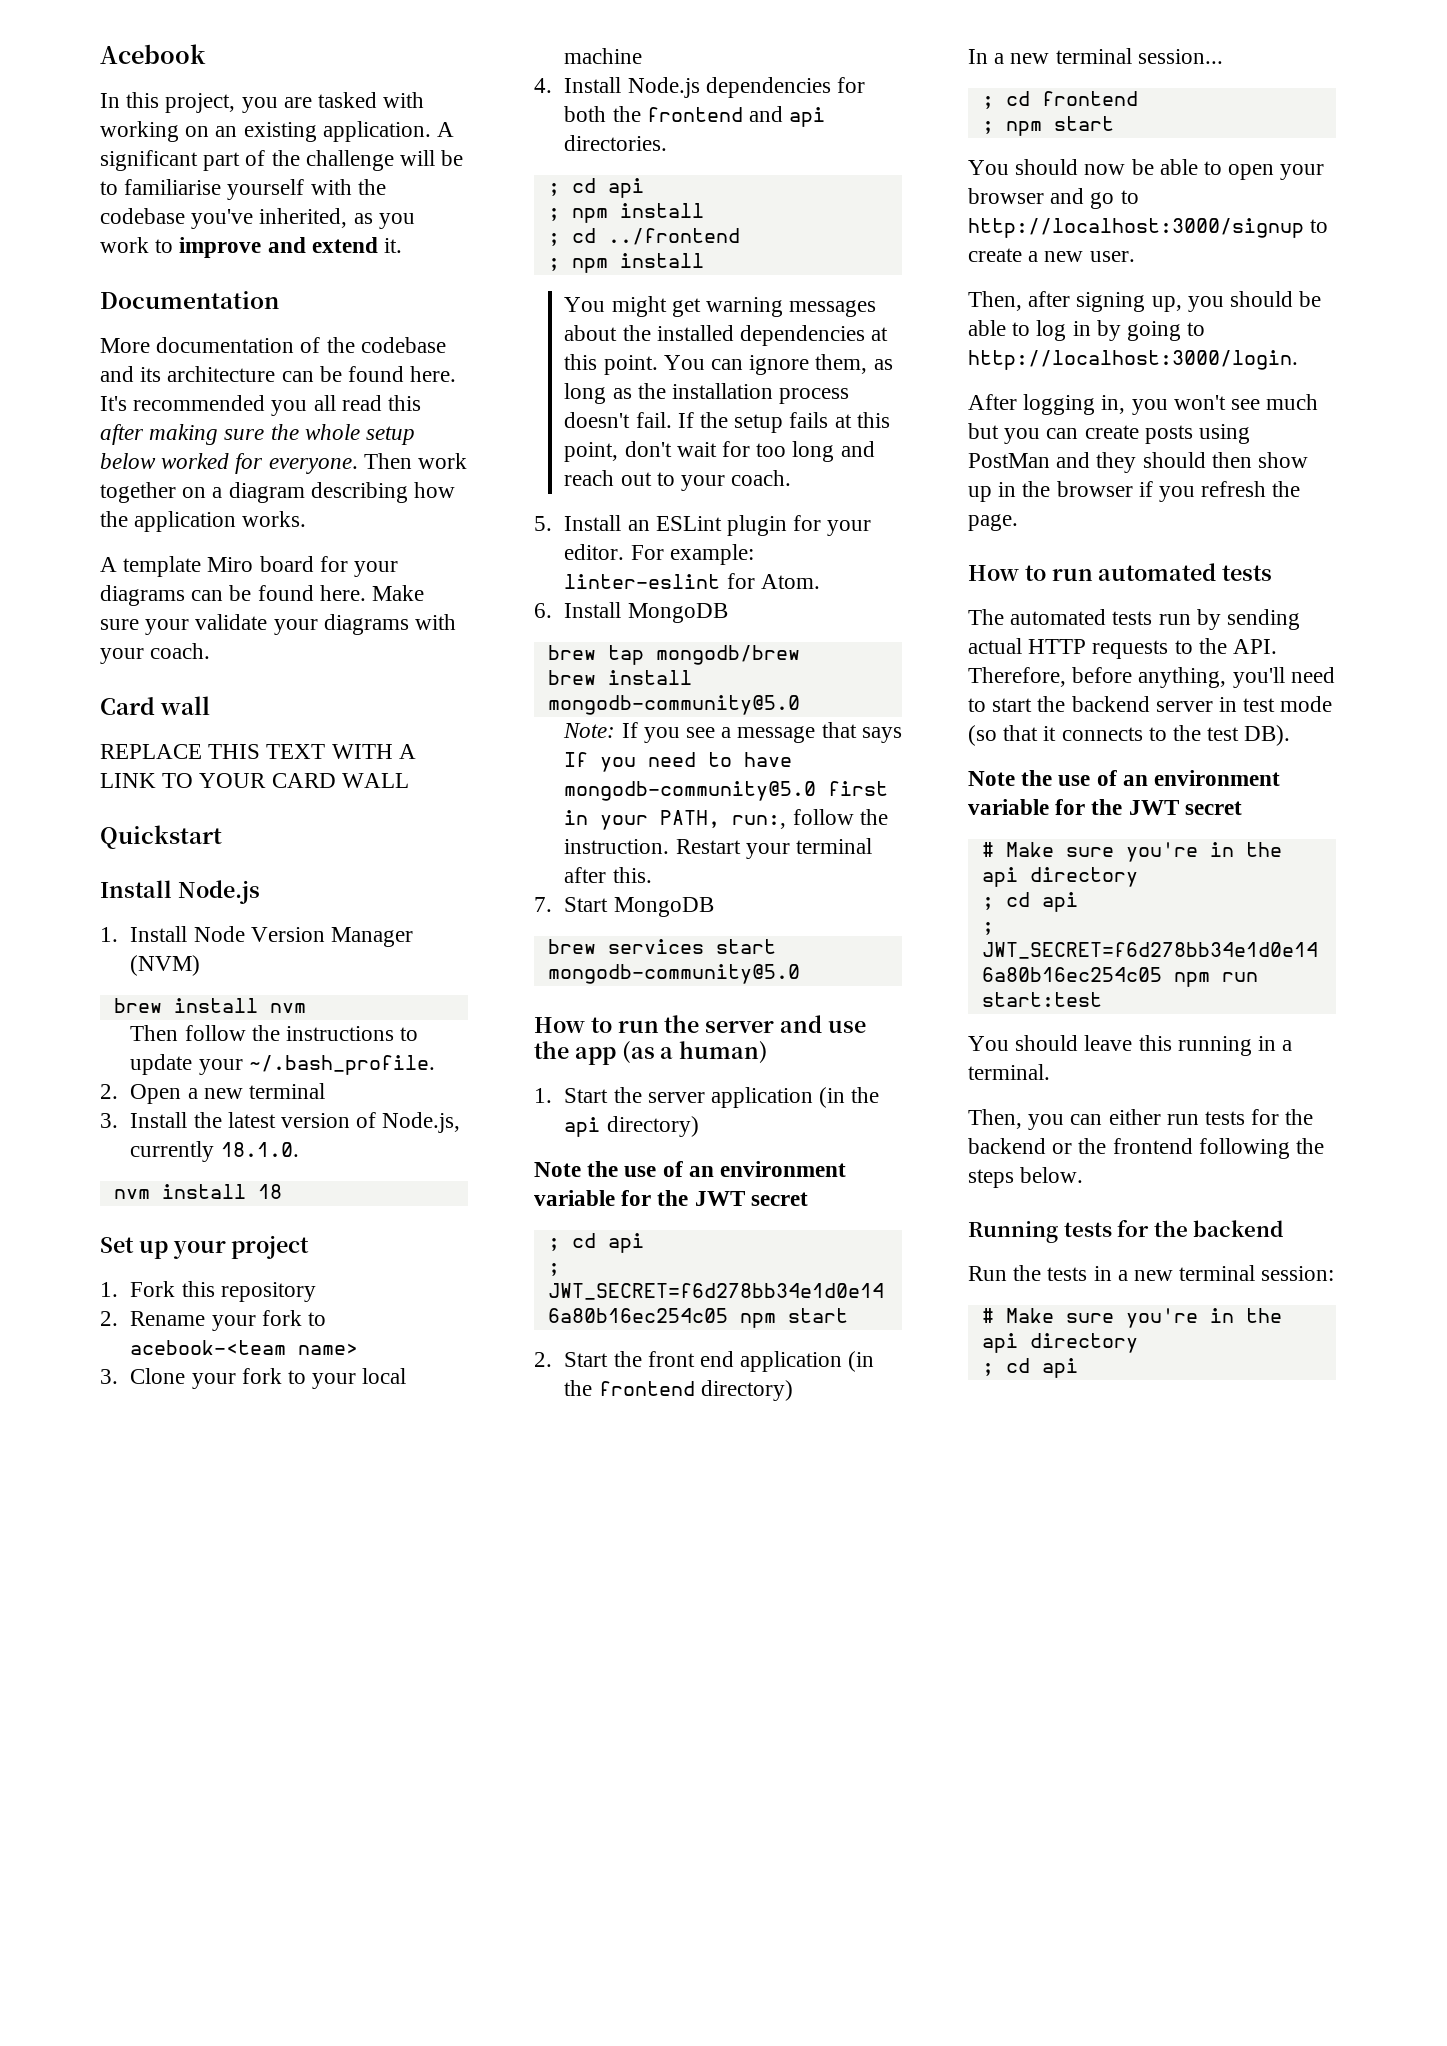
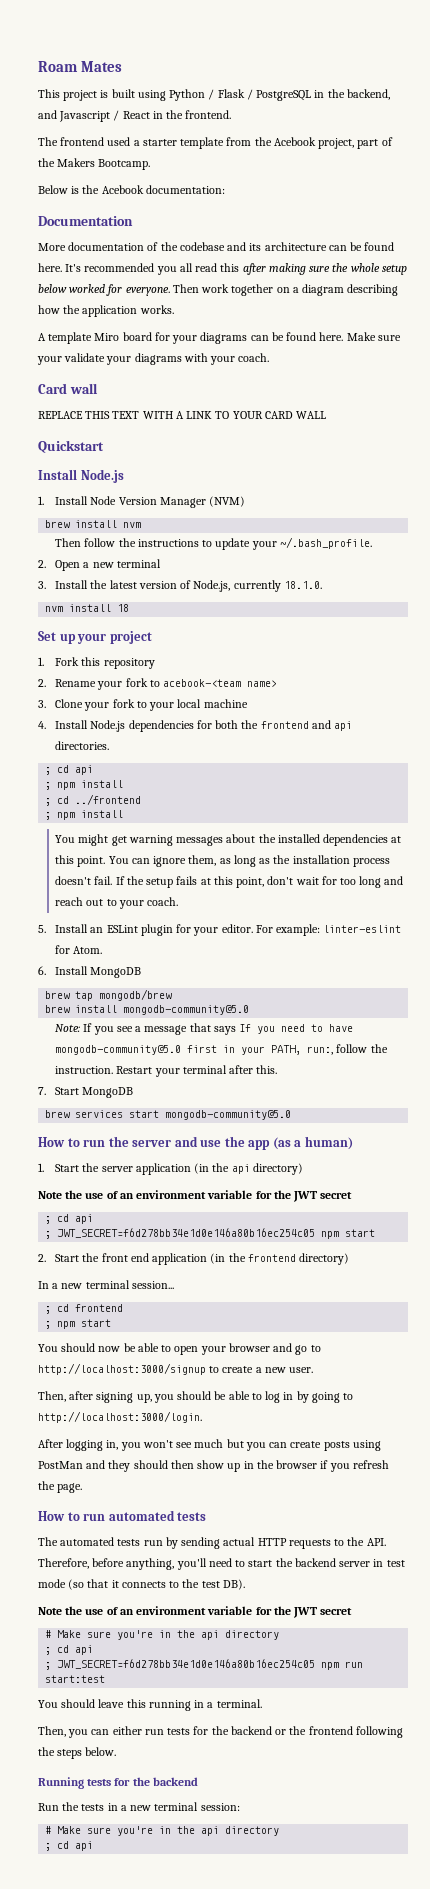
- Acebook
- In this project, you are tasked with working on an existing application. A significant part of the challenge will be to familiarise yourself with the codebase you've inherited, as you work to improve and extend it.
+ Roam Mates
+ This project is built using Python / Flask / PostgreSQL in the backend, and Javascript / React in the frontend.
+ The frontend used a starter template from the Acebook project, part of the Makers Bootcamp.
+ Below is the Acebook documentation:

